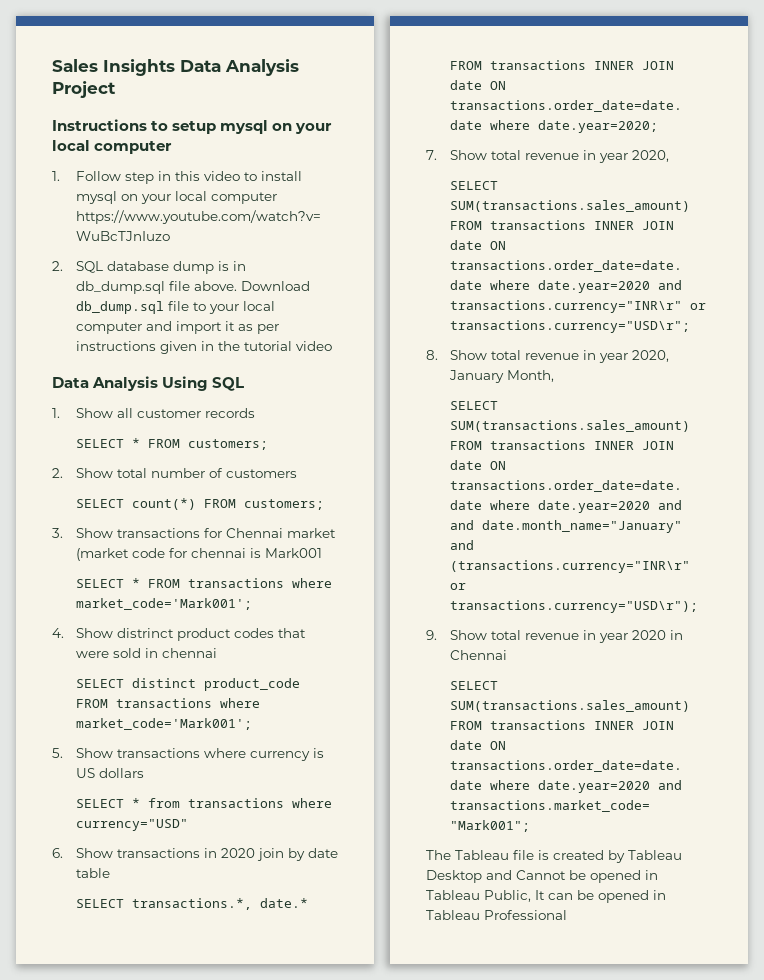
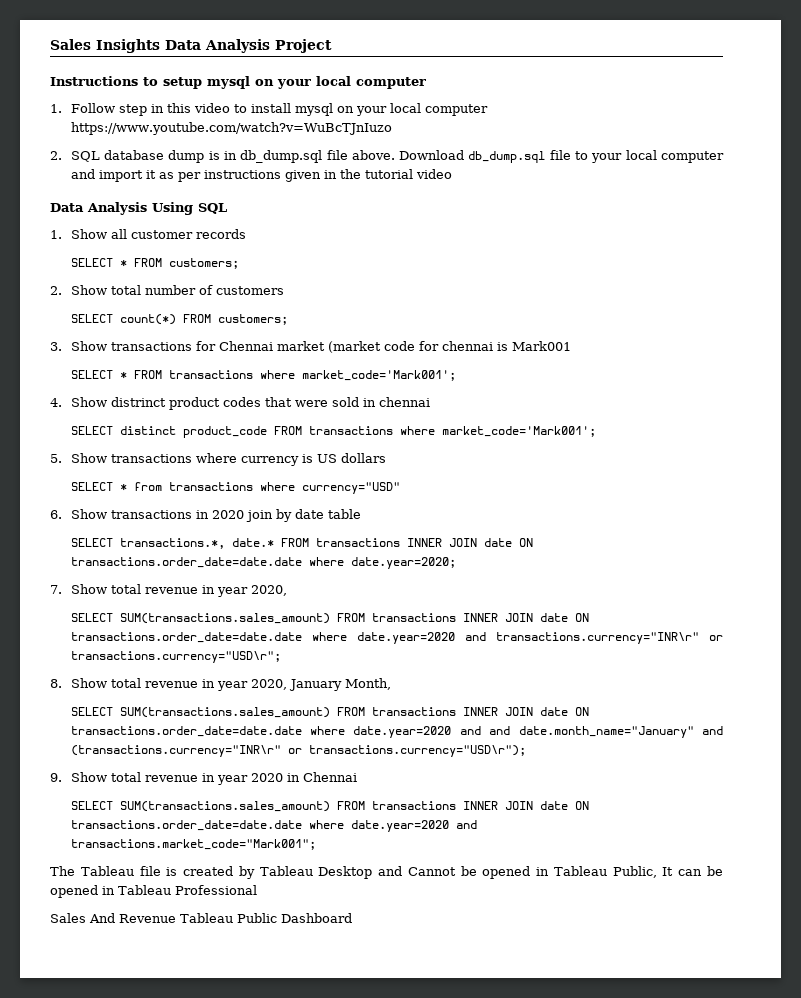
+ Sales And Revenue Tableau Public Dashboard

